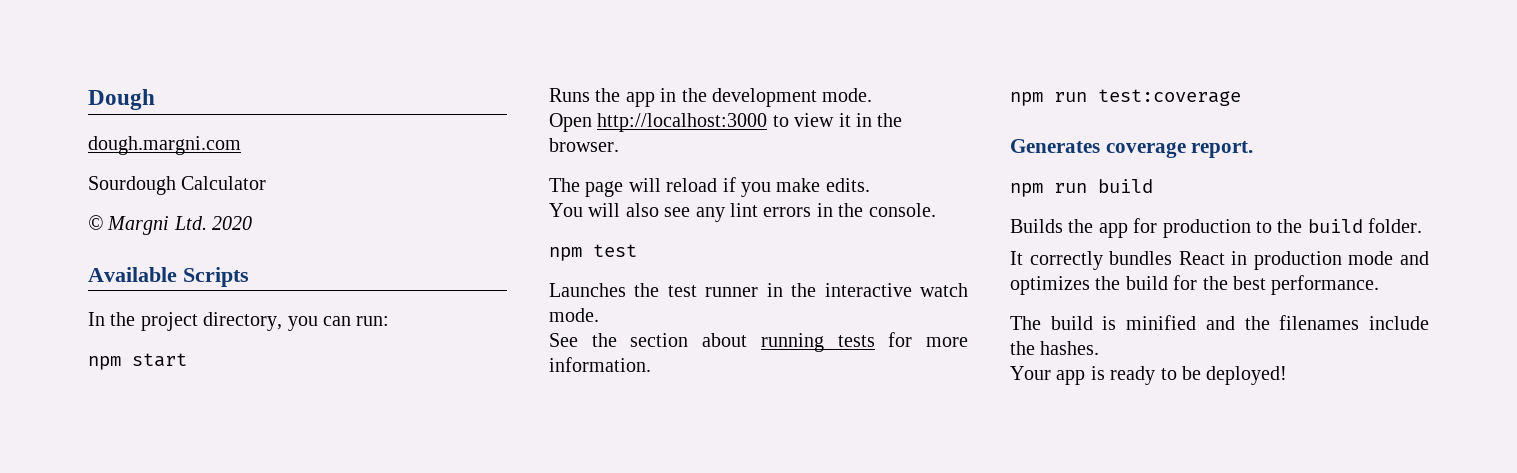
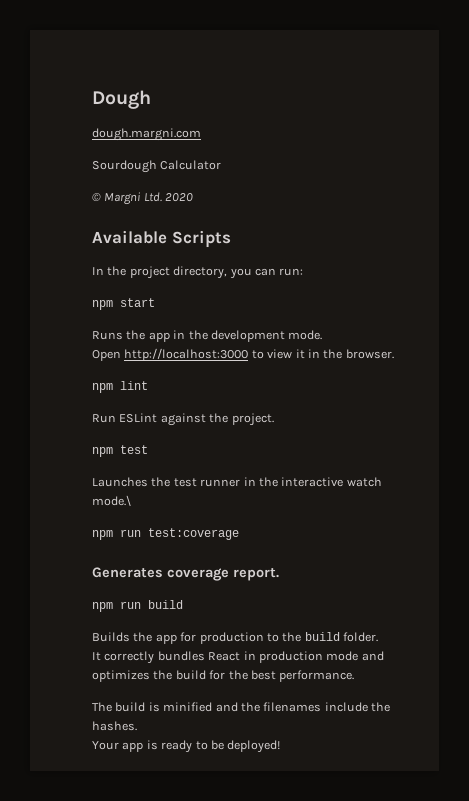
- The page will reload if you make edits.
- You will also see any lint errors in the console.
+ npm lint
+ Run ESLint against the project.
- Launches the test runner in the interactive watch mode.
- See the section about running tests for more information.
+ Launches the test runner in the interactive watch mode.\

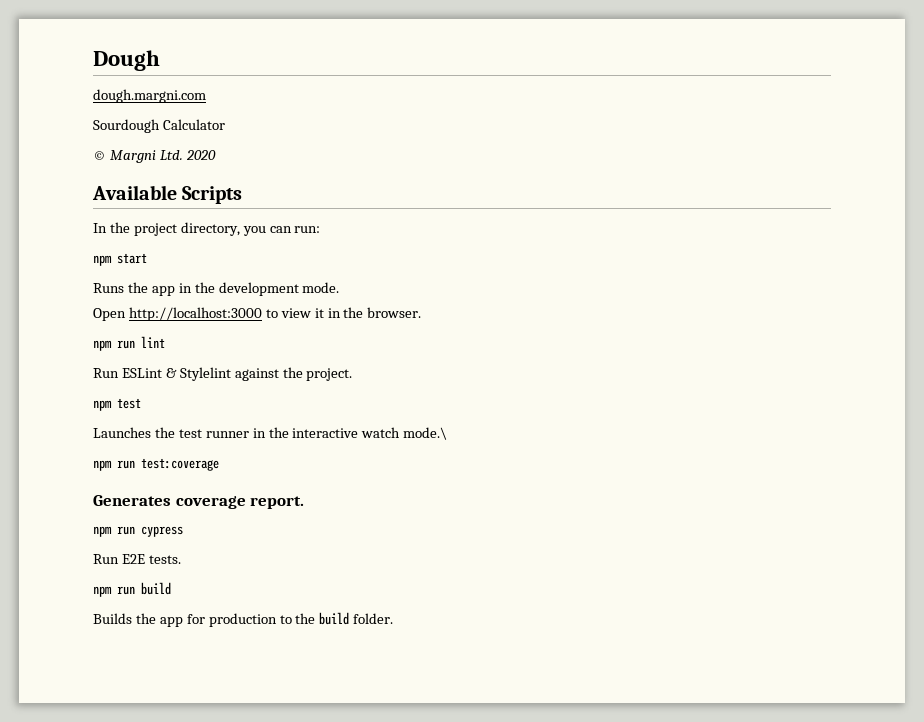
- npm lint
+ npm run lint
- Run ESLint against the project.
+ Run ESLint & Stylelint against the project.
+ npm run cypress
+ Run E2E tests.
- It correctly bundles React in production mode and optimizes the build for the best performance.
- The build is minified and the filenames include the hashes.
- Your app is ready to be deployed!

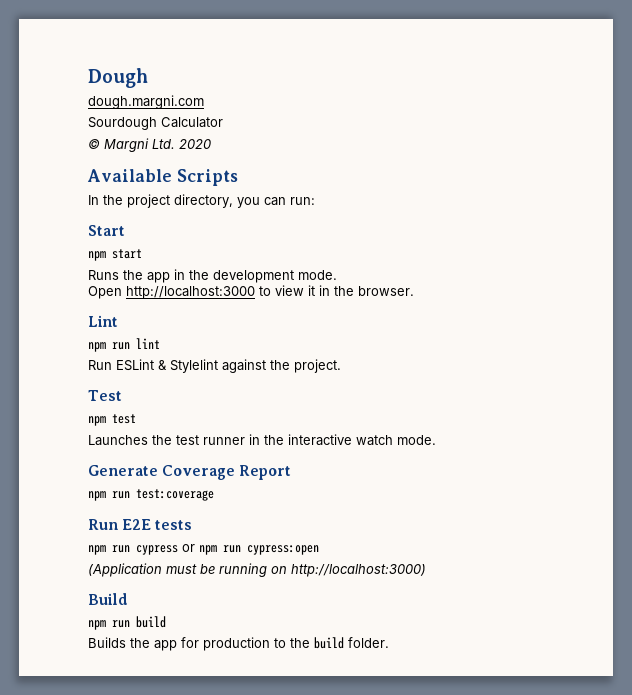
+ Start
+ Lint
+ Test
- Launches the test runner in the interactive watch mode.\
+ Launches the test runner in the interactive watch mode.
+ Generate Coverage Report
- Generates coverage report.
+ Run E2E tests
- npm run cypress
- Run E2E tests.
+ npm run cypress or npm run cypress:open
+ (Application must be running on http://localhost:3000)
+ Build

